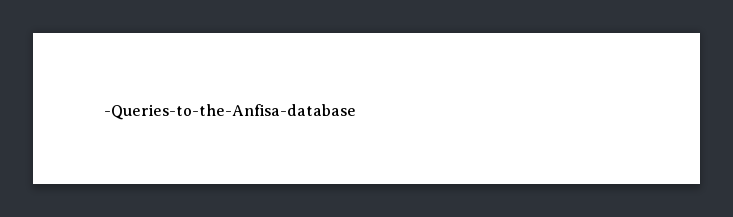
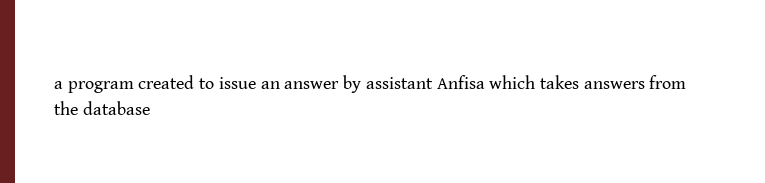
- -Queries-to-the-Anfisa-database
+ a program created to issue an answer by assistant Anfisa which takes answers from the database

